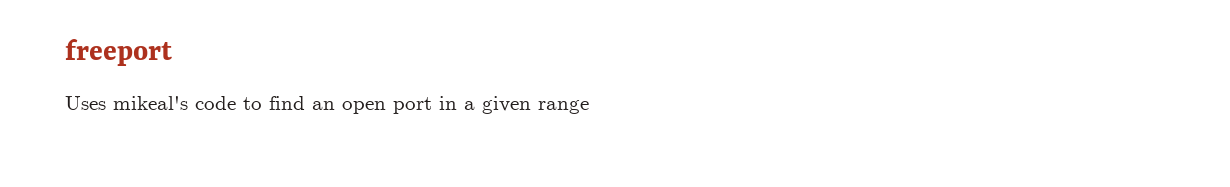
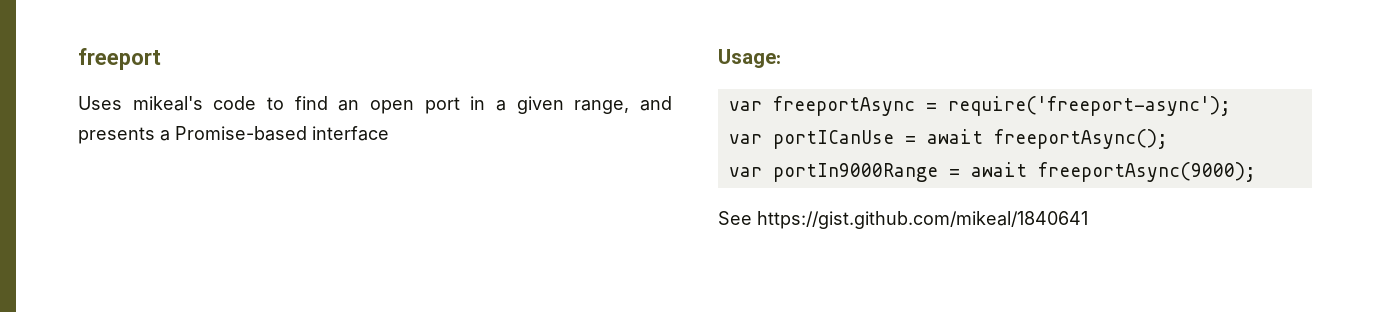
- Uses mikeal's code to find an open port in a given range
+ Uses mikeal's code to find an open port in a given range, and presents a Promise-based interface
+ Usage:
+ var freeportAsync = require('freeport-async');
+ var portICanUse = await freeportAsync();
+ var portIn9000Range = await freeportAsync(9000);
+ See https://gist.github.com/mikeal/1840641

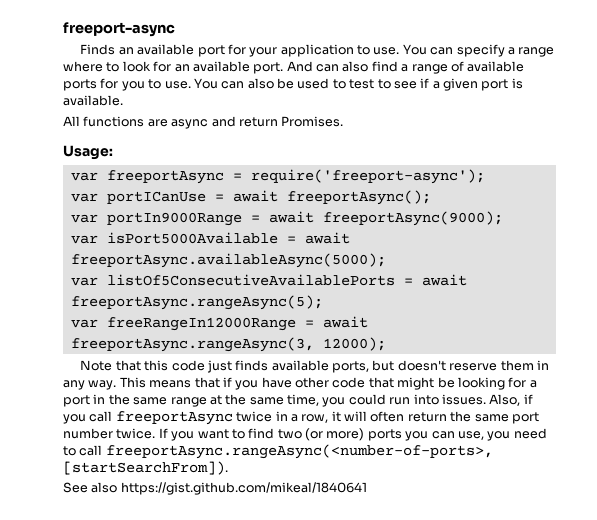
- freeport
- Uses mikeal's code to find an open port in a given range, and presents a Promise-based interface
+ freeport-async
+ Finds an available port for your application to use. You can specify a range where to look for an available port. And can also find a range of available ports for you to use. You can also be used to test to see if a given port is available.
+ All functions are async and return Promises.
+ var isPort5000Available = await freeportAsync.availableAsync(5000);
+ var listOf5ConsecutiveAvailablePorts = await freeportAsync.rangeAsync(5);
+ var freeRangeIn12000Range = await freeportAsync.rangeAsync(3, 12000);
+ Note that this code just finds available ports, but doesn't reserve them in any way. This means that if you have other code that might be looking for a port in the same range at the same time, you could run into issues. Also, if you call freeportAsync twice in a row, it will often return the same port number twice. If you want to find two (or more) ports you can use, you need to call freeportAsync.rangeAsync(<number-of-ports>, [startSearchFrom]).
- See https://gist.github.com/mikeal/1840641
+ See also https://gist.github.com/mikeal/1840641

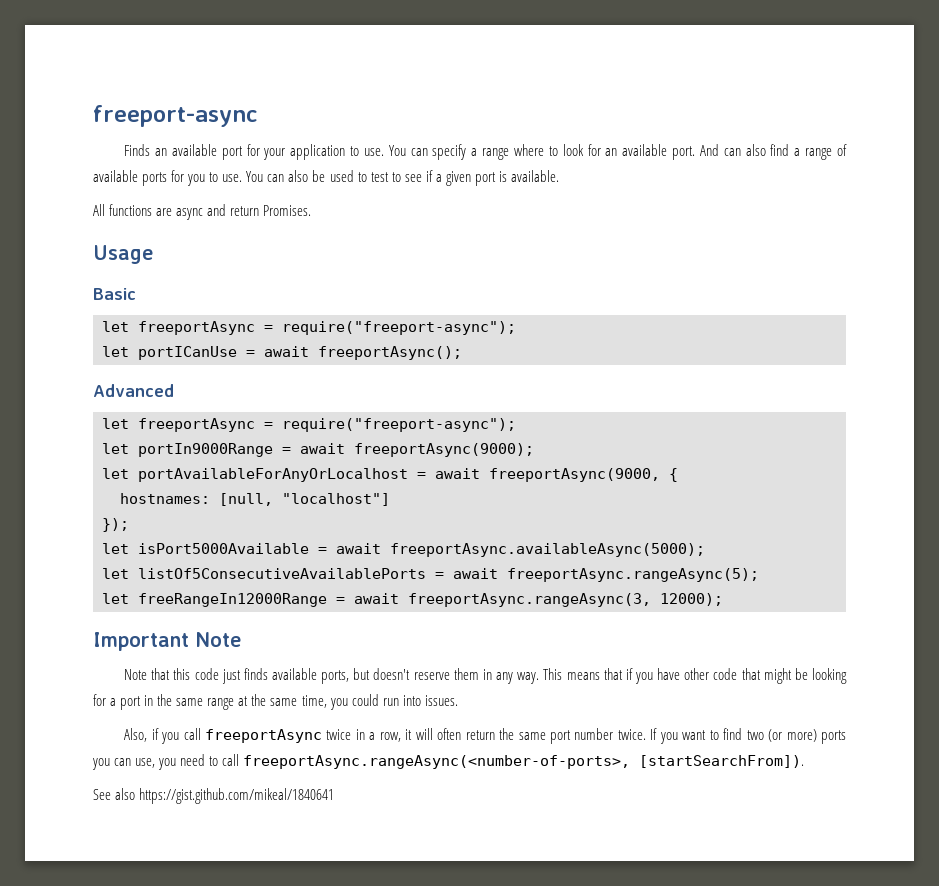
- Usage:
- var freeportAsync = require('freeport-async');
- var portICanUse = await freeportAsync();
- var portIn9000Range = await freeportAsync(9000);
- var isPort5000Available = await freeportAsync.availableAsync(5000);
+ Usage
+ Basic
+ let freeportAsync = require("freeport-async");
+ let portICanUse = await freeportAsync();
+ Advanced
+ let freeportAsync = require("freeport-async");
+ let portIn9000Range = await freeportAsync(9000);
+ let portAvailableForAnyOrLocalhost = await freeportAsync(9000, {
+ hostnames: [null, "localhost"]
+ });
+ let isPort5000Available = await freeportAsync.availableAsync(5000);
- var listOf5ConsecutiveAvailablePorts = await freeportAsync.rangeAsync(5);
+ let listOf5ConsecutiveAvailablePorts = await freeportAsync.rangeAsync(5);
- var freeRangeIn12000Range = await freeportAsync.rangeAsync(3, 12000);
+ let freeRangeIn12000Range = await freeportAsync.rangeAsync(3, 12000);
+ Important Note
- This means that if you have other code that might be looking for a port in the same range at the same time, you could run into issues. Also, if you call freeportAsync twice in a row, it will often return the same port number twice.
+ This means that if you have other code that might be looking for a port in the same range at the same time, you could run into issues.
+ Also, if you call freeportAsync twice in a row, it will often return the same port number twice.

